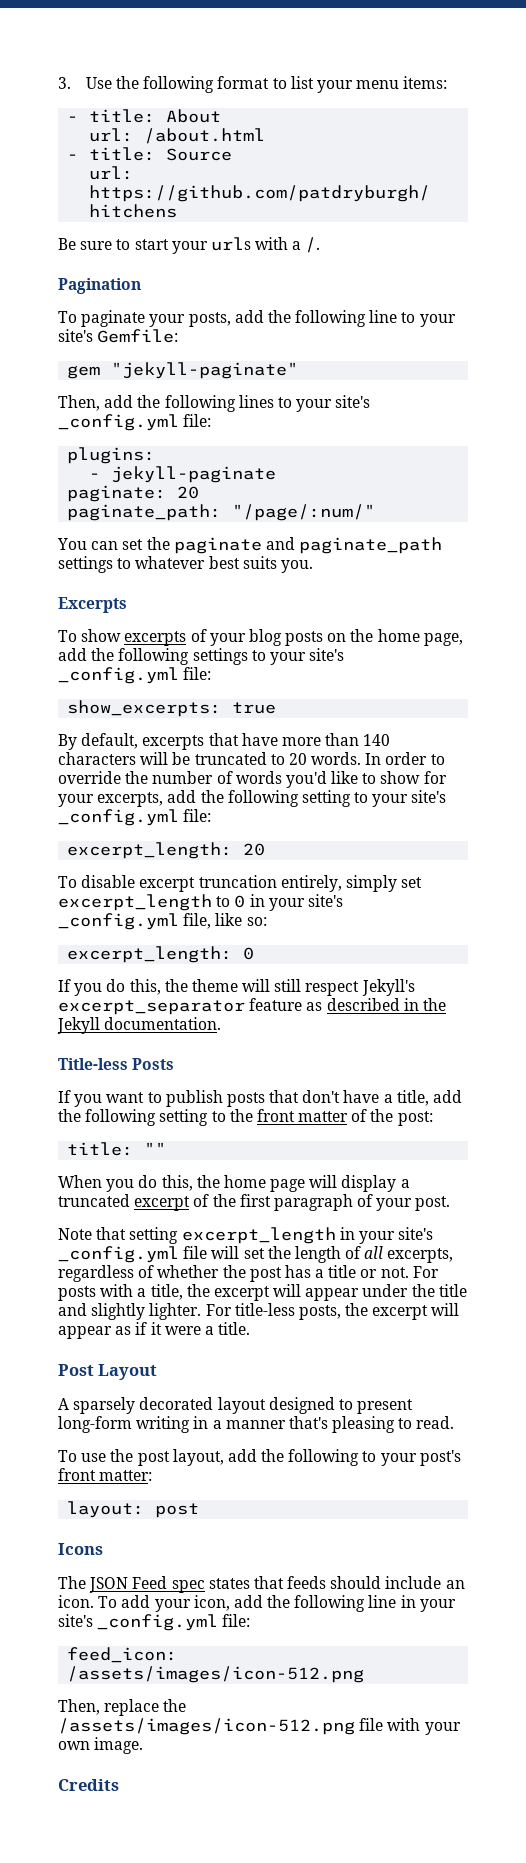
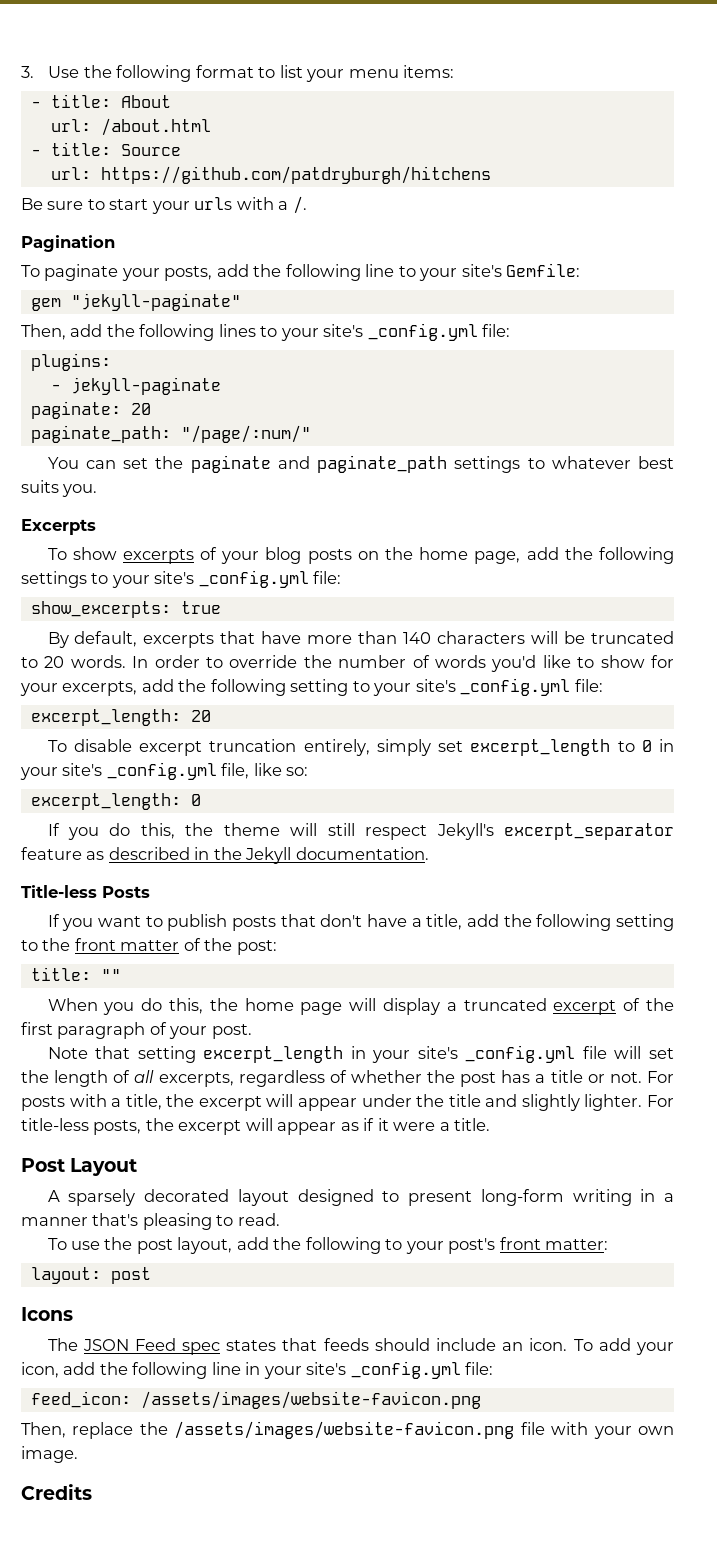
- feed_icon: /assets/images/icon-512.png
+ feed_icon: /assets/images/website-favicon.png
- Then, replace the /assets/images/icon-512.png file with your own image.
+ Then, replace the /assets/images/website-favicon.png file with your own image.

